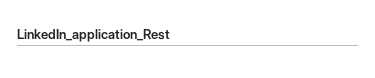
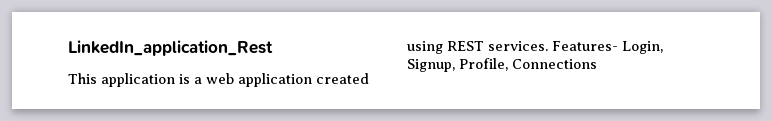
+ This application is a web application created using REST services. Features- Login, Signup, Profile, Connections

